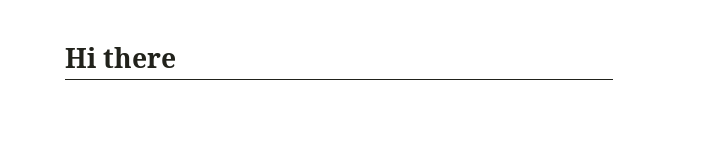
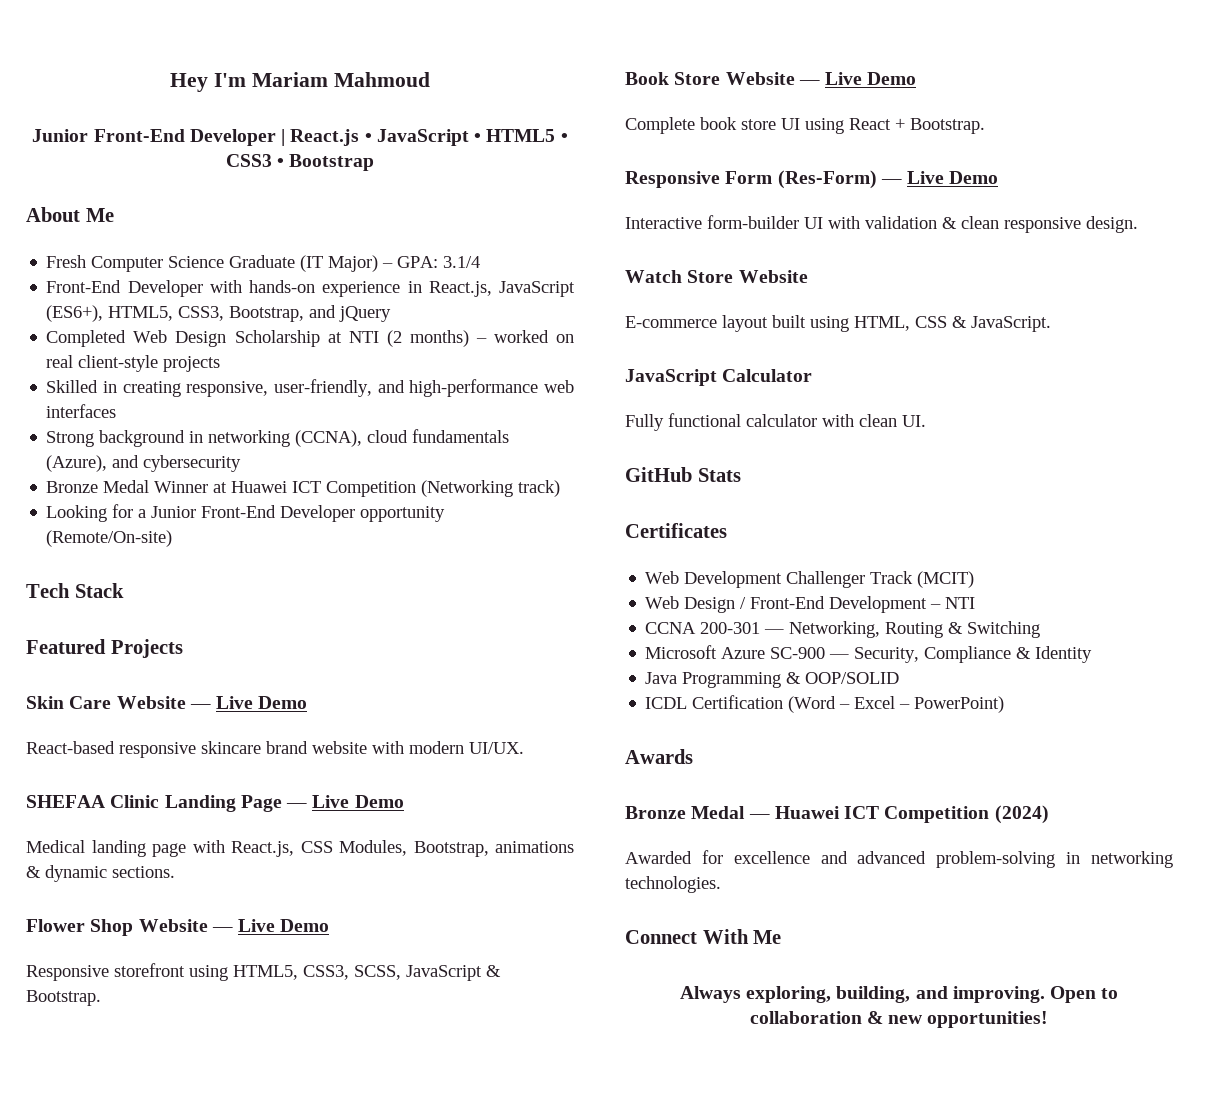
- Hi there
+ Hey I'm Mariam Mahmoud
+ Junior Front-End Developer | React.js • JavaScript • HTML5 • CSS3 • Bootstrap
+ About Me
+ Fresh Computer Science Graduate (IT Major) – GPA: 3.1/4
+ Front-End Developer with hands-on experience in React.js, JavaScript (ES6+), HTML5, CSS3, Bootstrap, and jQuery
+ Completed Web Design Scholarship at NTI (2 months) – worked on real client-style projects
+ Skilled in creating responsive, user-friendly, and high-performance web interfaces
+ Strong background in networking (CCNA), cloud fundamentals (Azure), and cybersecurity
+ Bronze Medal Winner at Huawei ICT Competition (Networking track)
+ Looking for a Junior Front-End Developer opportunity (Remote/On-site)
+ Tech Stack
+ Featured Projects
+ Skin Care Website — Live Demo
+ React-based responsive skincare brand website with modern UI/UX.
+ SHEFAA Clinic Landing Page — Live Demo
+ Medical landing page with React.js, CSS Modules, Bootstrap, animations & dynamic sections.
+ Flower Shop Website — Live Demo
+ Responsive storefront using HTML5, CSS3, SCSS, JavaScript & Bootstrap.
+ Book Store Website — Live Demo
+ Complete book store UI using React + Bootstrap.
+ Responsive Form (Res-Form) — Live Demo
+ Interactive form-builder UI with validation & clean responsive design.
+ Watch Store Website
+ E-commerce layout built using HTML, CSS & JavaScript.
+ JavaScript Calculator
+ Fully functional calculator with clean UI.
+ GitHub Stats
+ Certificates
+ Web Development Challenger Track (MCIT)
+ Web Design / Front-End Development – NTI
+ CCNA 200-301 — Networking, Routing & Switching
+ Microsoft Azure SC-900 — Security, Compliance & Identity
+ Java Programming & OOP/SOLID
+ ICDL Certification (Word – Excel – PowerPoint)
+ Awards
+ Bronze Medal — Huawei ICT Competition (2024)
+ Awarded for excellence and advanced problem-solving in networking technologies.
+ Connect With Me
+ Always exploring, building, and improving. Open to collaboration & new opportunities!

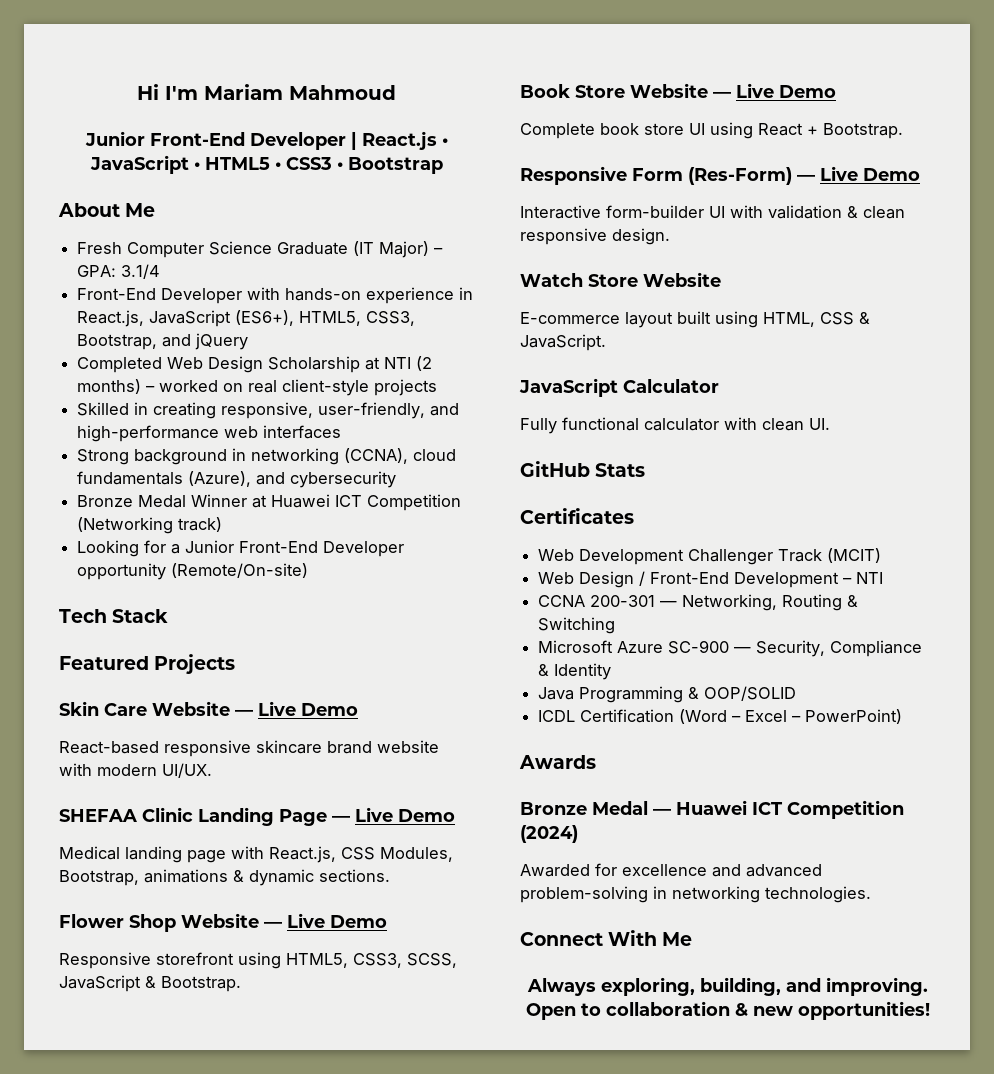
- Hey I'm Mariam Mahmoud
+ Hi I'm Mariam Mahmoud

